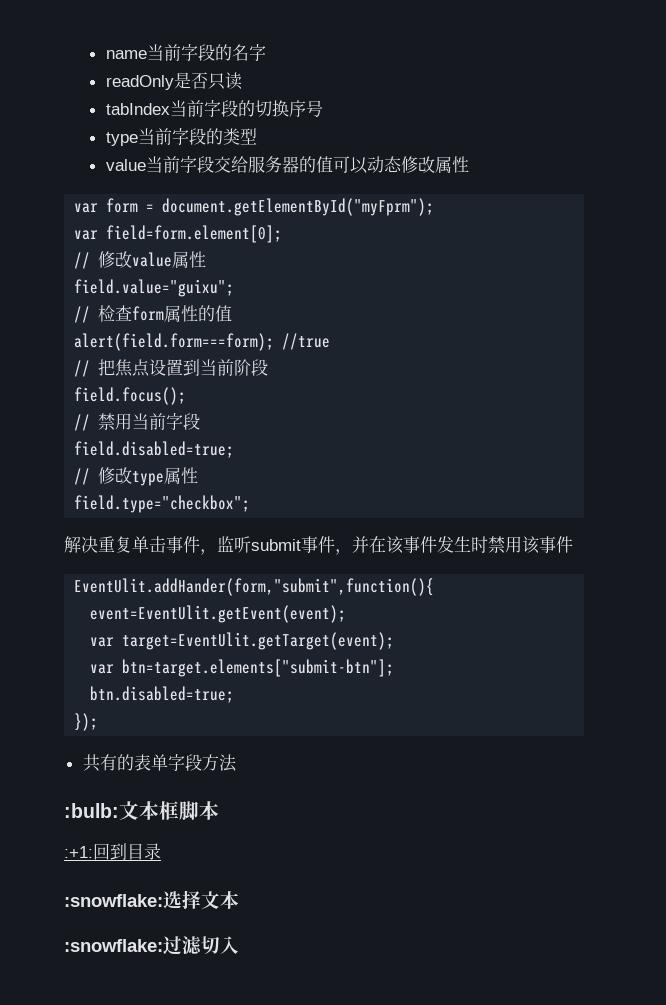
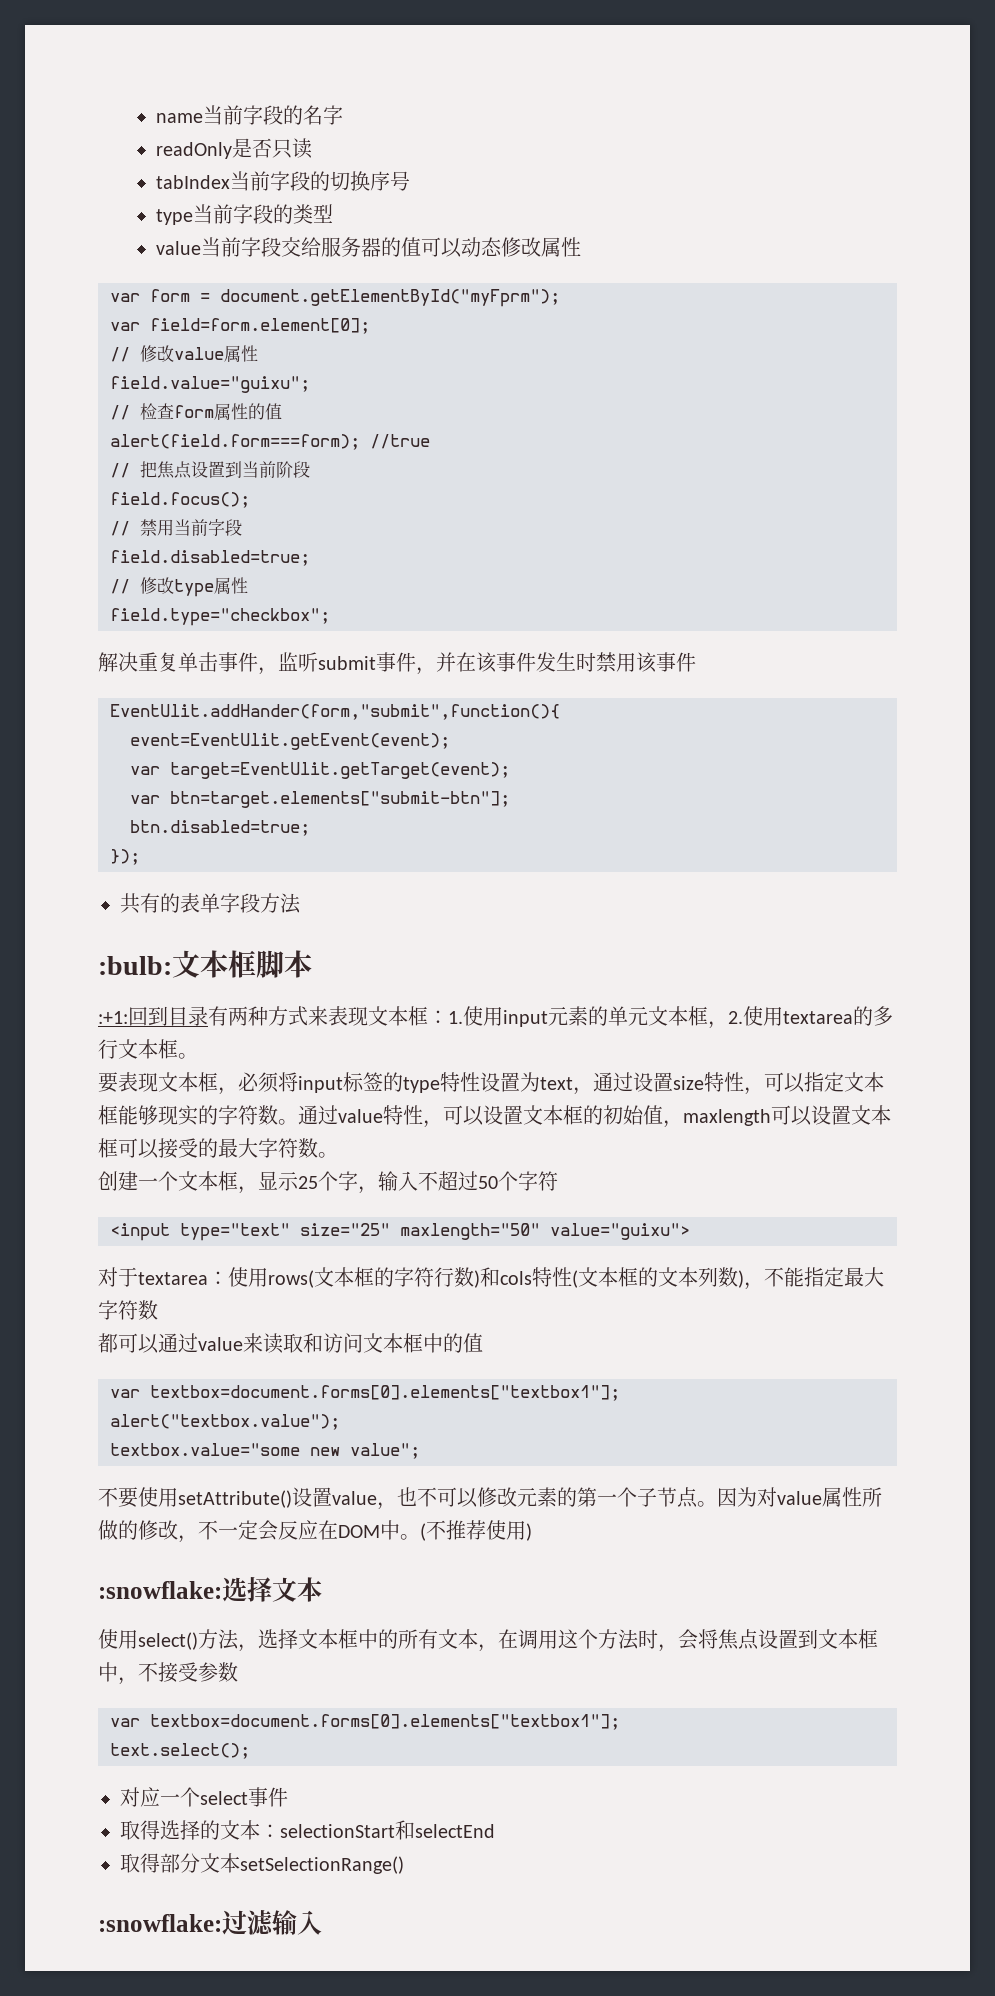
- :+1:回到目录
+ :+1:回到目录有两种方式来表现文本框：1.使用input元素的单元文本框，2.使用textarea的多行文本框。
+ 要表现文本框，必须将input标签的type特性设置为text，通过设置size特性，可以指定文本框能够现实的字符数。通过value特性，可以设置文本框的初始值，maxlength可以设置文本框可以接受的最大字符数。
+ 创建一个文本框，显示25个字，输入不超过50个字符
+ <input type="text" size="25" maxlength="50" value="guixu">
+ 对于textarea：使用rows(文本框的字符行数)和cols特性(文本框的文本列数)，不能指定最大字符数
+ 都可以通过value来读取和访问文本框中的值
+ var textbox=document.forms[0].elements["textbox1"];
+ alert("textbox.value");
+ textbox.value="some new value";
+ 不要使用setAttribute()设置value，也不可以修改元素的第一个子节点。因为对value属性所做的修改，不一定会反应在DOM中。(不推荐使用)
  :snowflake:选择文本
+ 使用select()方法，选择文本框中的所有文本，在调用这个方法时，会将焦点设置到文本框中，不接受参数
+ var textbox=document.forms[0].elements["textbox1"];
+ text.select();
+ 对应一个select事件
+ 取得选择的文本：selectionStart和selectEnd
+ 取得部分文本setSelectionRange()
- :snowflake:过滤切入
+ :snowflake:过滤输入

